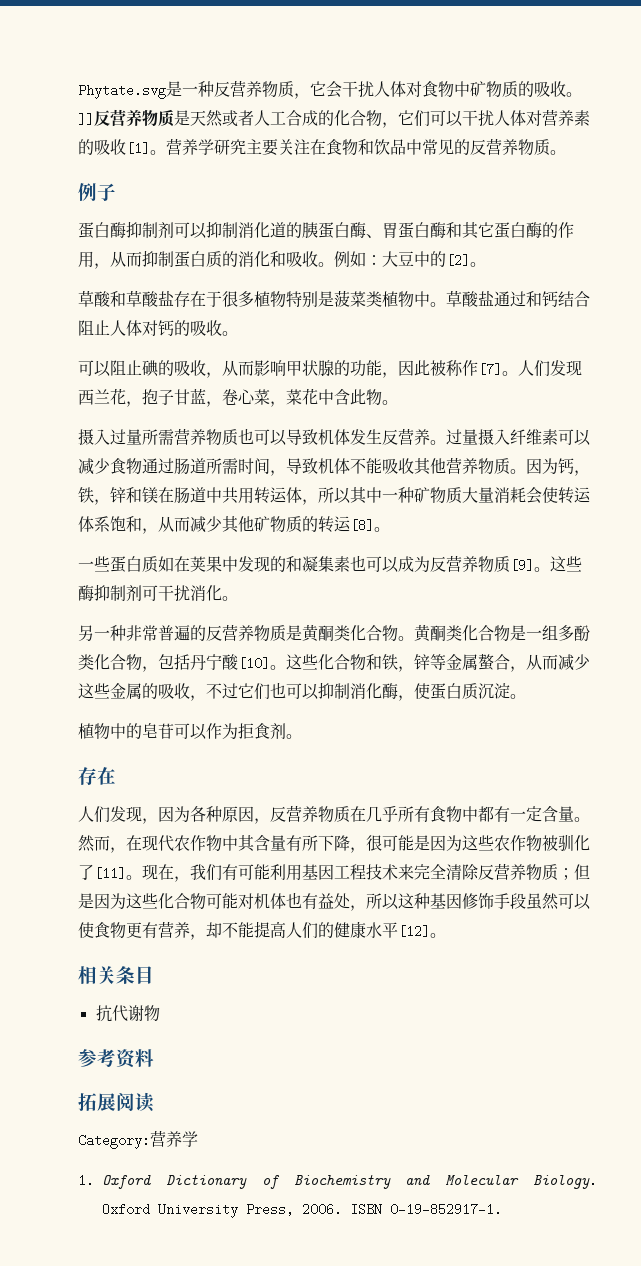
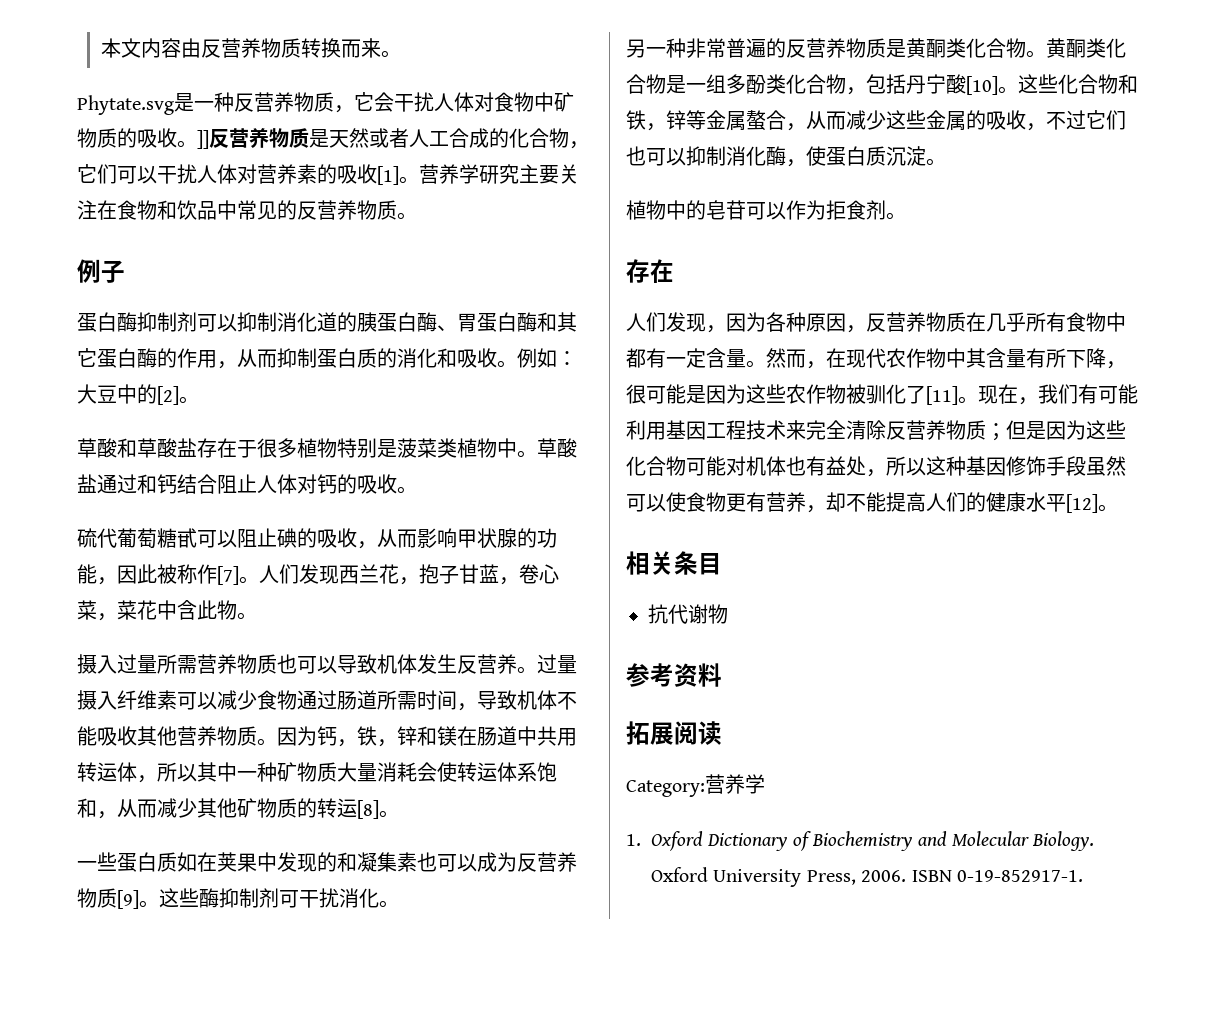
+ 本文内容由反营养物质转换而来。
- 可以阻止碘的吸收，从而影响甲状腺的功能，因此被称作[7]。
+ 硫代葡萄糖甙可以阻止碘的吸收，从而影响甲状腺的功能，因此被称作[7]。

